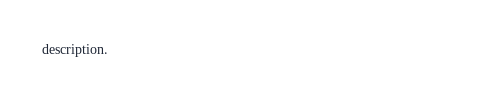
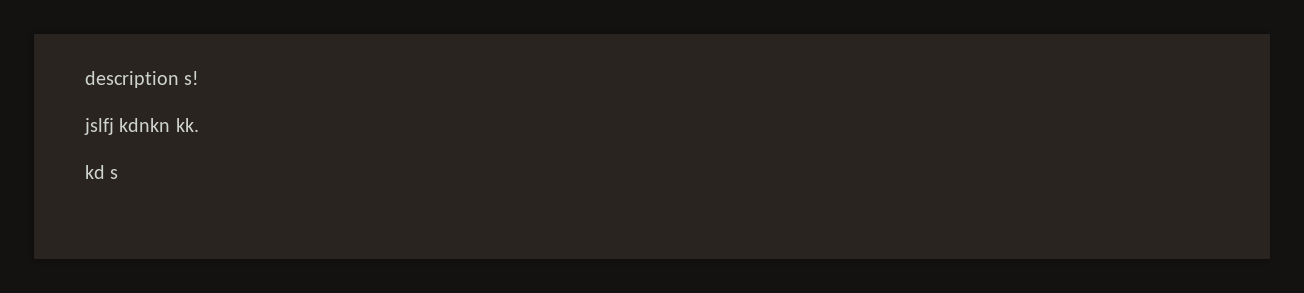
- description.
+ description s!
+ jslfj kdnkn kk.
+ kd s

